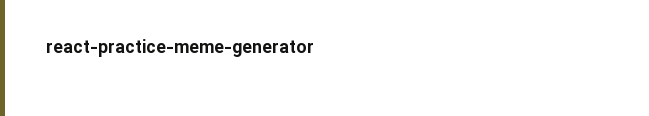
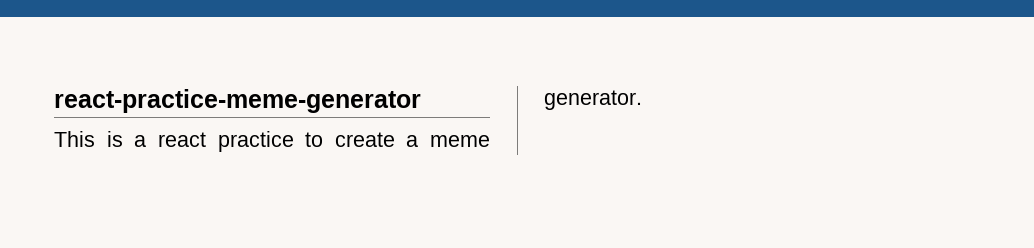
+ This is a react practice to create a meme generator.

